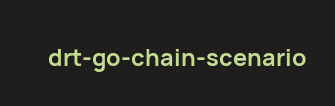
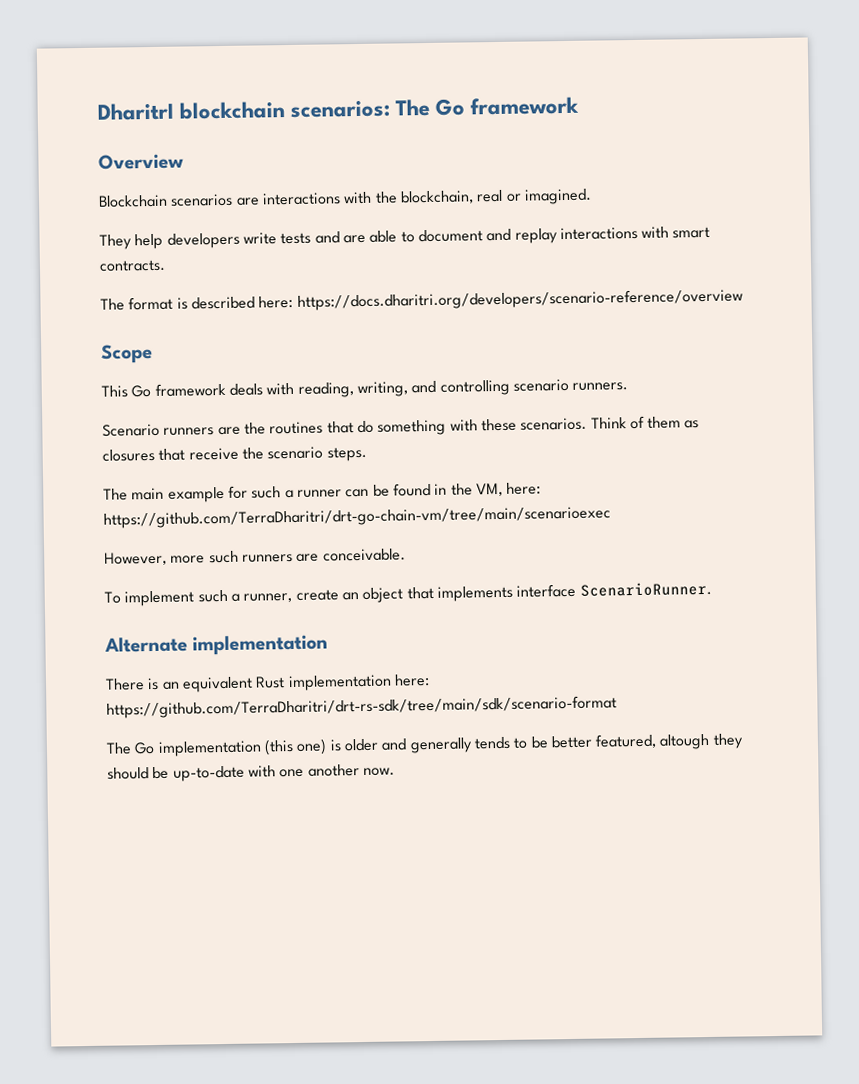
- drt-go-chain-scenario
+ DharitrI blockchain scenarios: The Go framework
+ Overview
+ Blockchain scenarios are interactions with the blockchain, real or imagined.
+ They help developers write tests and are able to document and replay interactions with smart contracts.
+ The format is described here: https://docs.dharitri.org/developers/scenario-reference/overview
+ Scope
+ This Go framework deals with reading, writing, and controlling scenario runners.
+ Scenario runners are the routines that do something with these scenarios. Think of them as closures that receive the scenario steps.
+ The main example for such a runner can be found in the VM, here: https://github.com/TerraDharitri/drt-go-chain-vm/tree/main/scenarioexec
+ However, more such runners are conceivable.
+ To implement such a runner, create an object that implements interface ScenarioRunner.
+ Alternate implementation
+ There is an equivalent Rust implementation here: https://github.com/TerraDharitri/drt-rs-sdk/tree/main/sdk/scenario-format
+ The Go implementation (this one) is older and generally tends to be better featured, altough they should be up-to-date with one another now.

